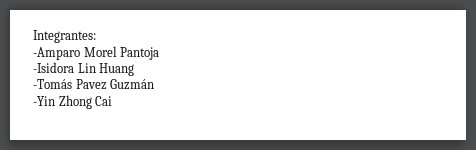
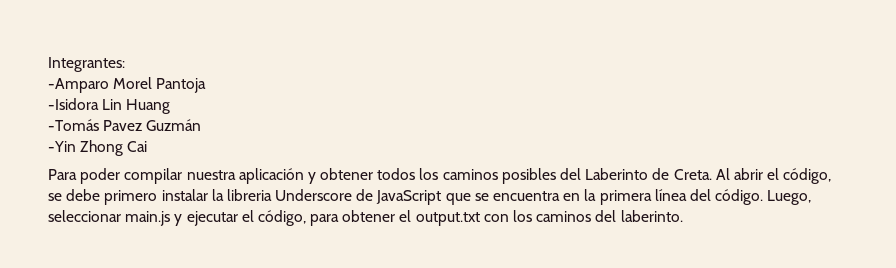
+ Para poder compilar nuestra aplicación y obtener todos los caminos posibles del Laberinto de Creta. Al abrir el código, se debe primero instalar la libreria Underscore de JavaScript que se encuentra en la primera línea del código. Luego, seleccionar main.js y ejecutar el código, para obtener el output.txt con los caminos del laberinto.

